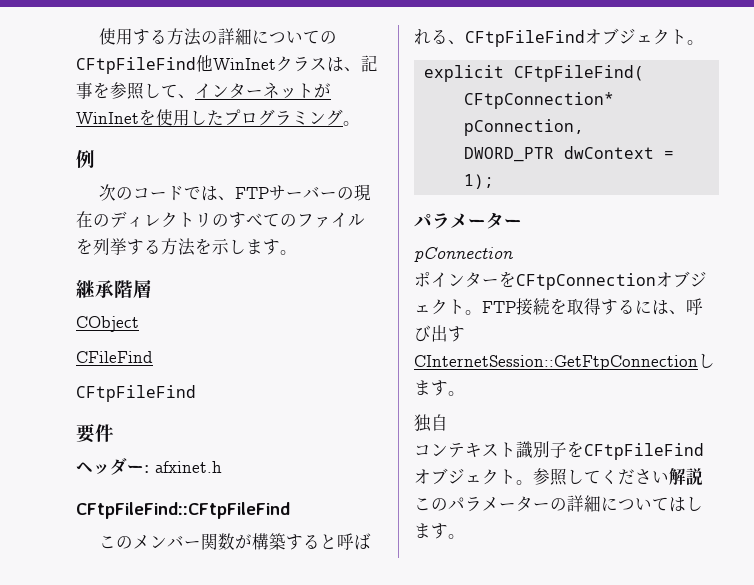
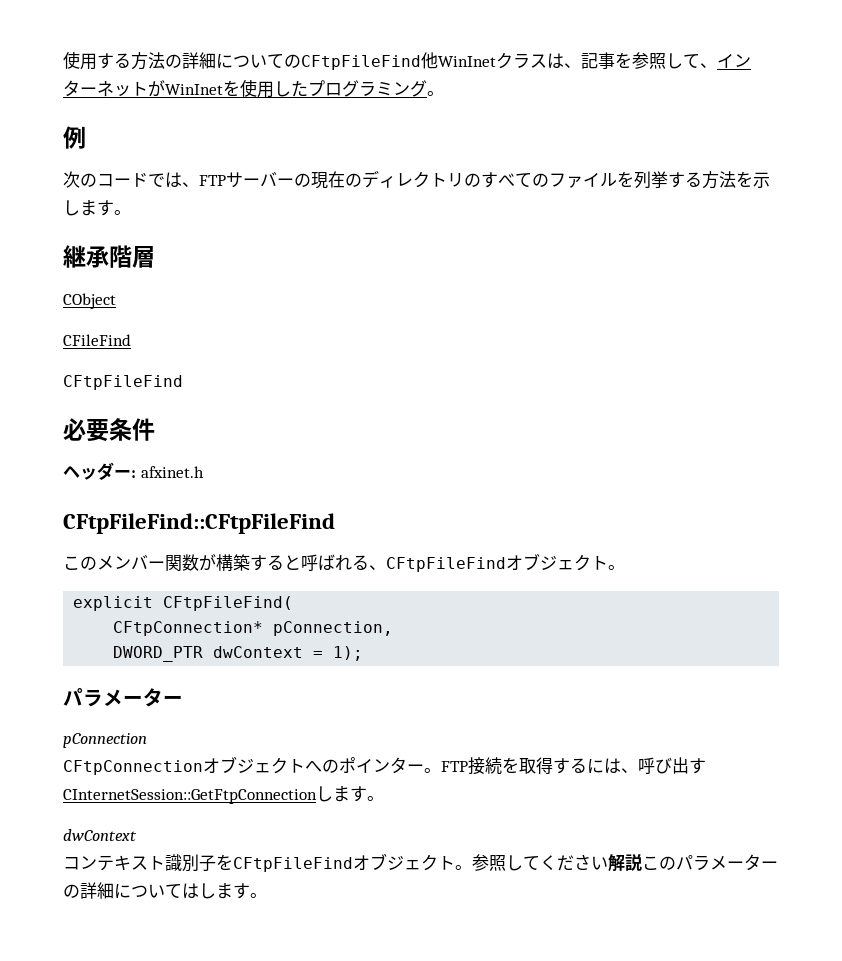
- 要件
+ 必要条件
- ポインターをCFtpConnectionオブジェクト。
+ CFtpConnectionオブジェクトへのポインター。
  FTP接続を取得するには、呼び出すCInternetSession::GetFtpConnectionします。
- 独自
+ dwContext

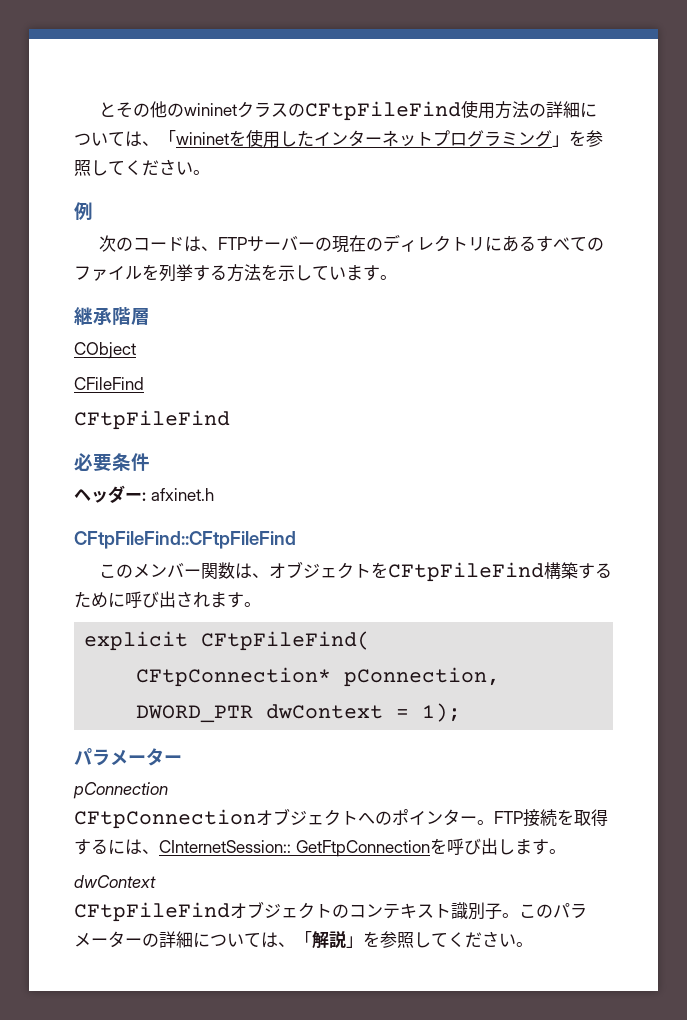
- 使用する方法の詳細についてのCFtpFileFind他WinInetクラスは、記事を参照して、インターネットがWinInetを使用したプログラミング。
+ とその他のwininetクラスのCFtpFileFind使用方法の詳細については、「wininetを使用したインターネットプログラミング」を参照してください。
- 次のコードでは、FTPサーバーの現在のディレクトリのすべてのファイルを列挙する方法を示します。
+ 次のコードは、FTPサーバーの現在のディレクトリにあるすべてのファイルを列挙する方法を示しています。
- このメンバー関数が構築すると呼ばれる、CFtpFileFindオブジェクト。
+ このメンバー関数は、オブジェクトをCFtpFileFind構築するために呼び出されます。
- FTP接続を取得するには、呼び出すCInternetSession::GetFtpConnectionします。
+ FTP接続を取得するには、CInternetSession:: GetFtpConnectionを呼び出します。
- コンテキスト識別子をCFtpFileFindオブジェクト。参照してください解説このパラメーターの詳細についてはします。
+ CFtpFileFindオブジェクトのコンテキスト識別子。このパラメーターの詳細については、「解説」を参照してください。

